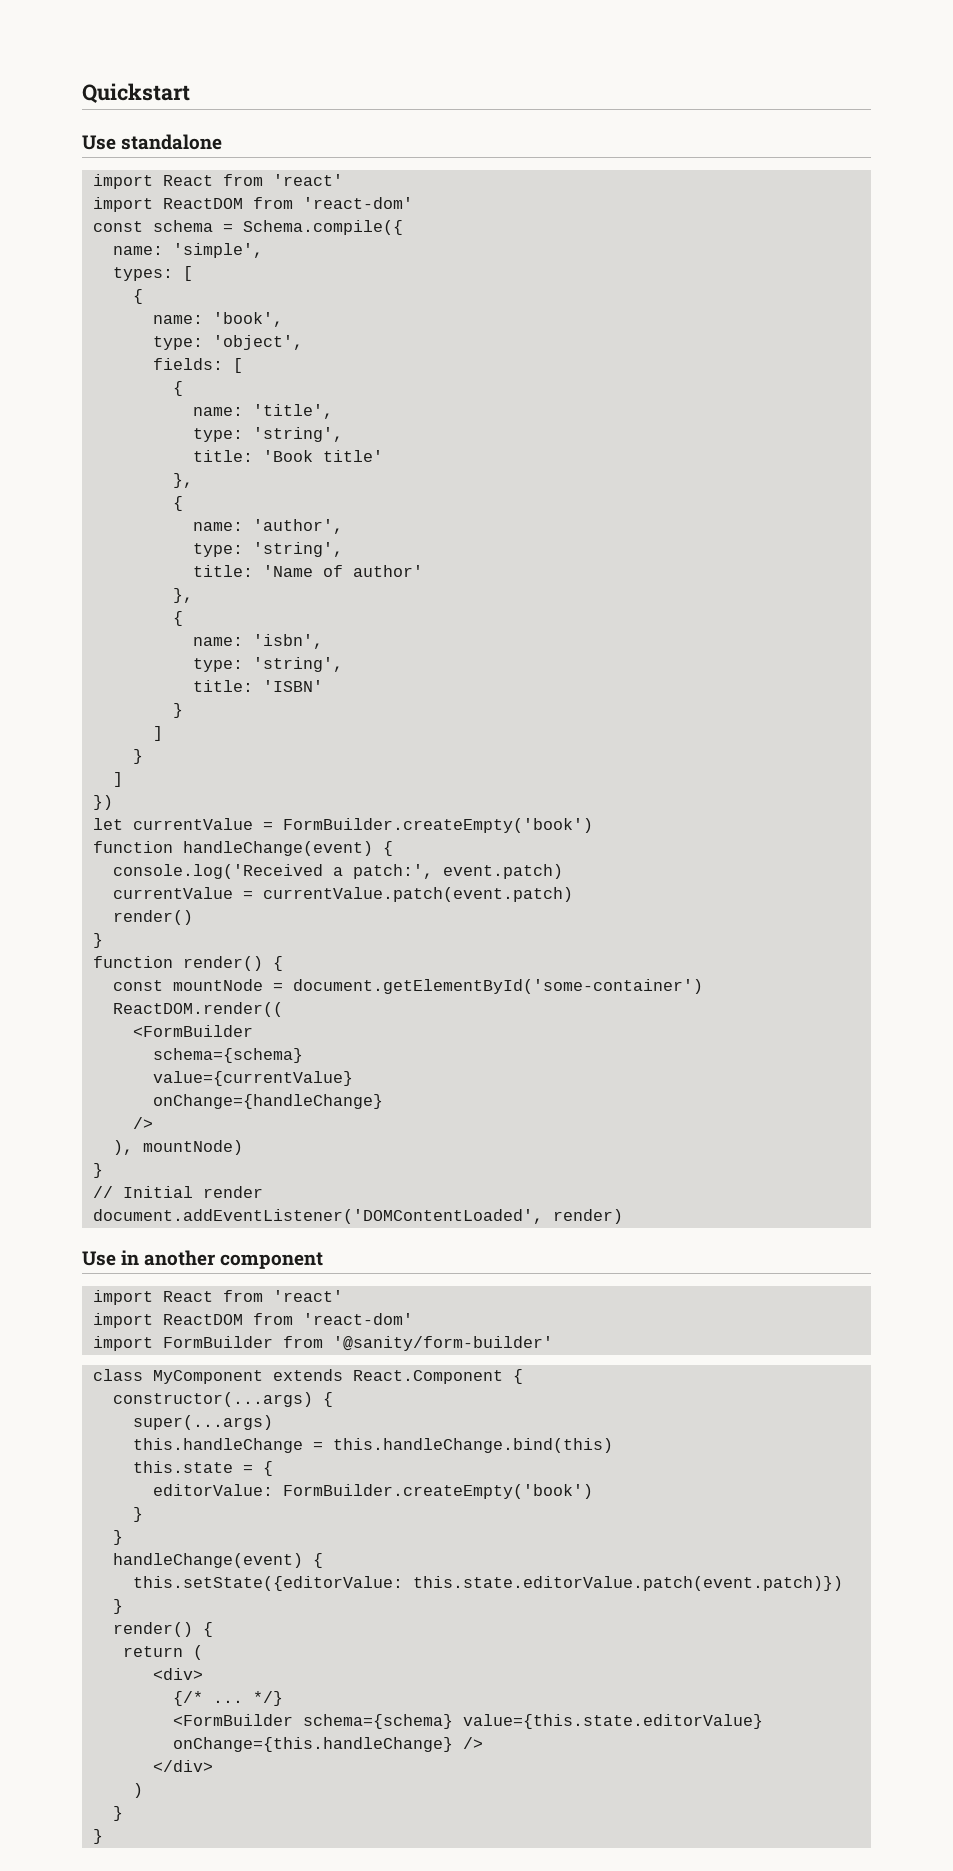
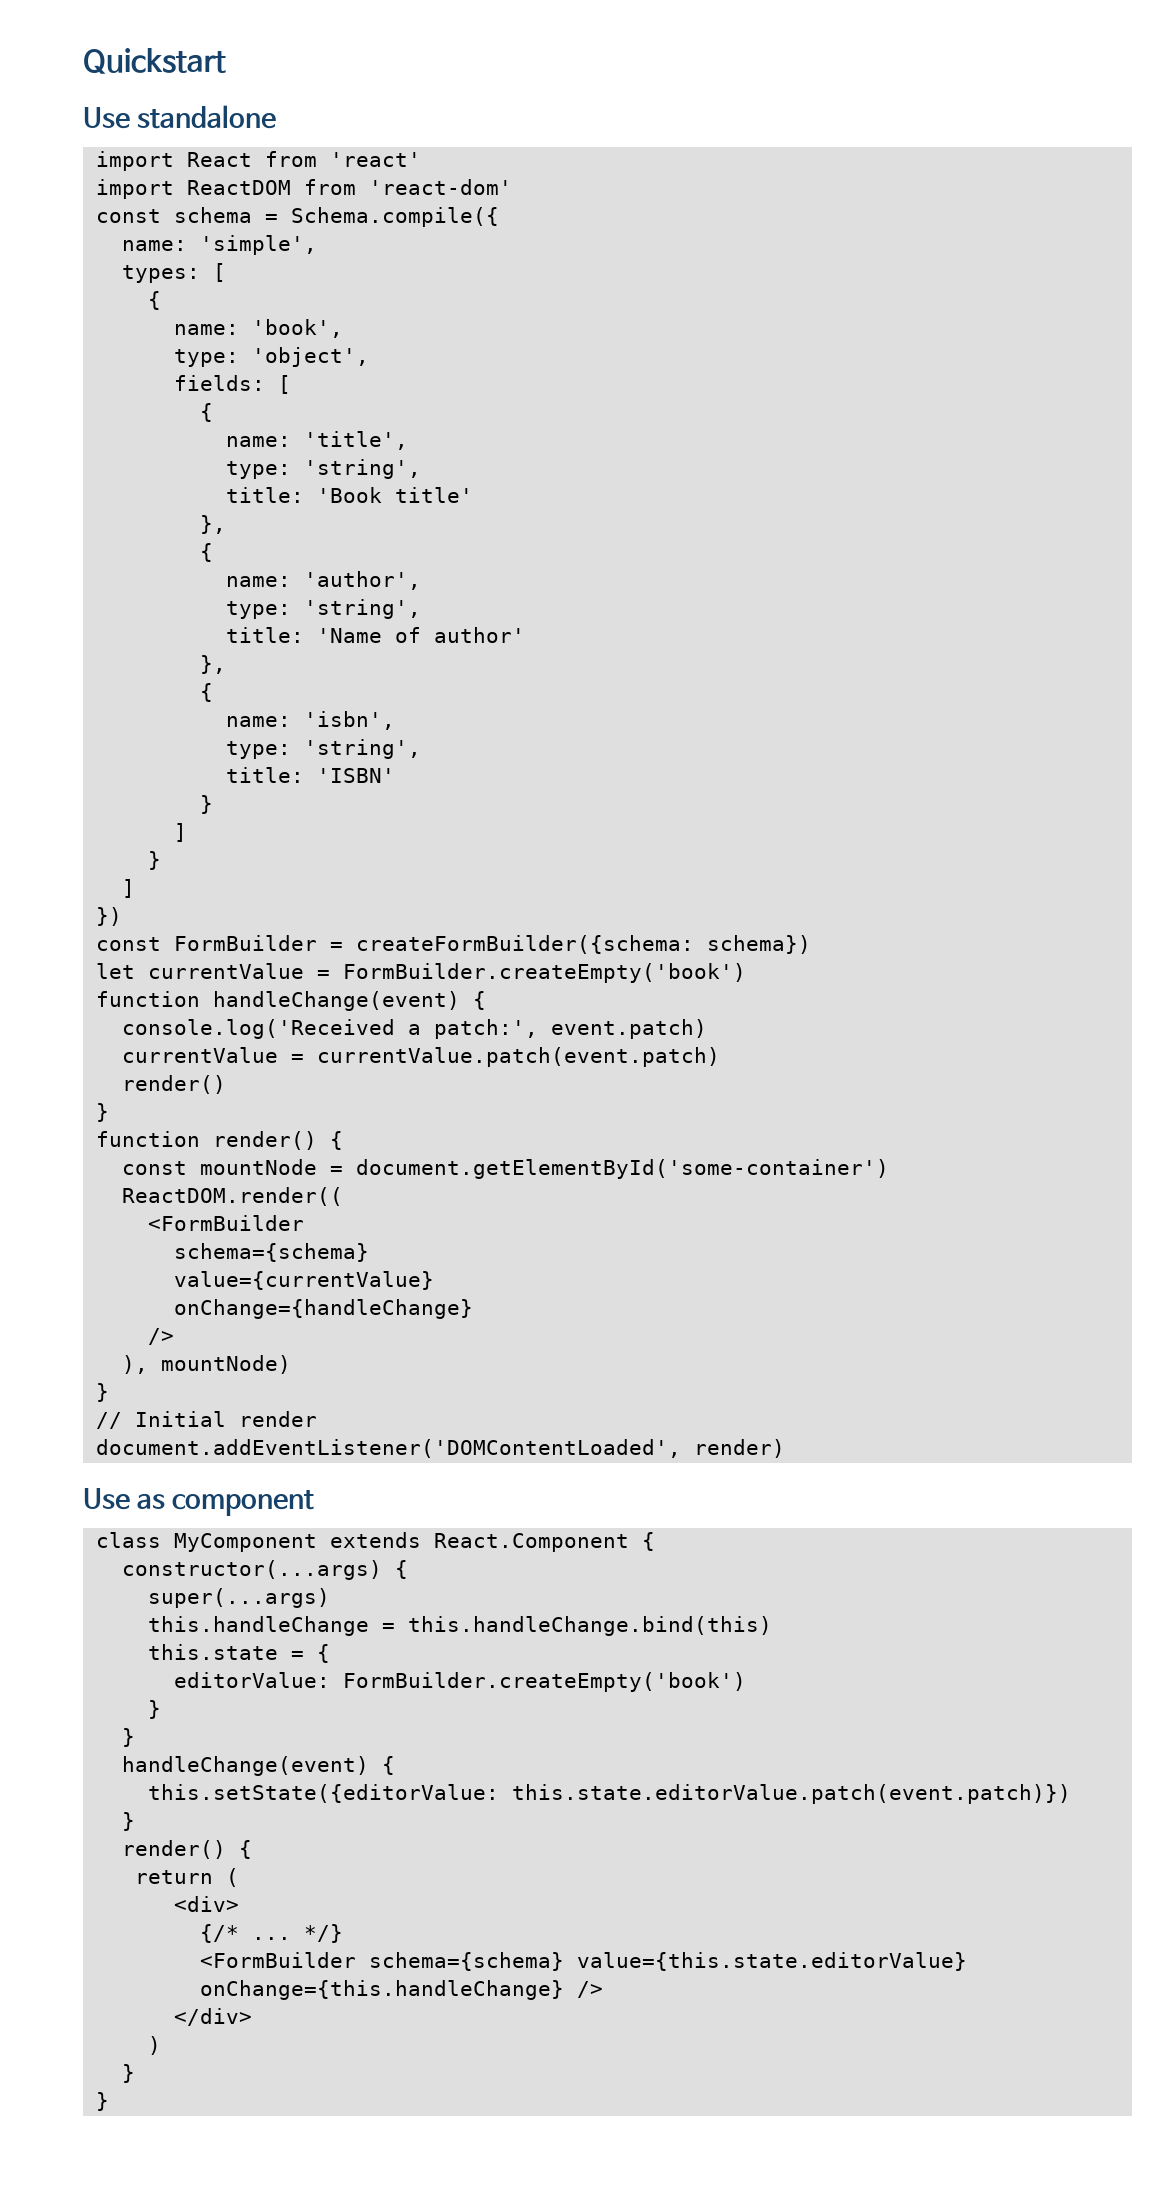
+ const FormBuilder = createFormBuilder({schema: schema})
- Use in another component
- import React from 'react'
- import ReactDOM from 'react-dom'
- import FormBuilder from '@sanity/form-builder'
+ Use as component

